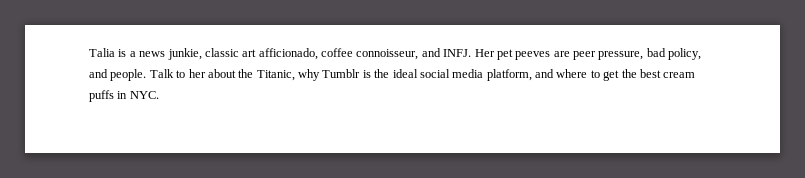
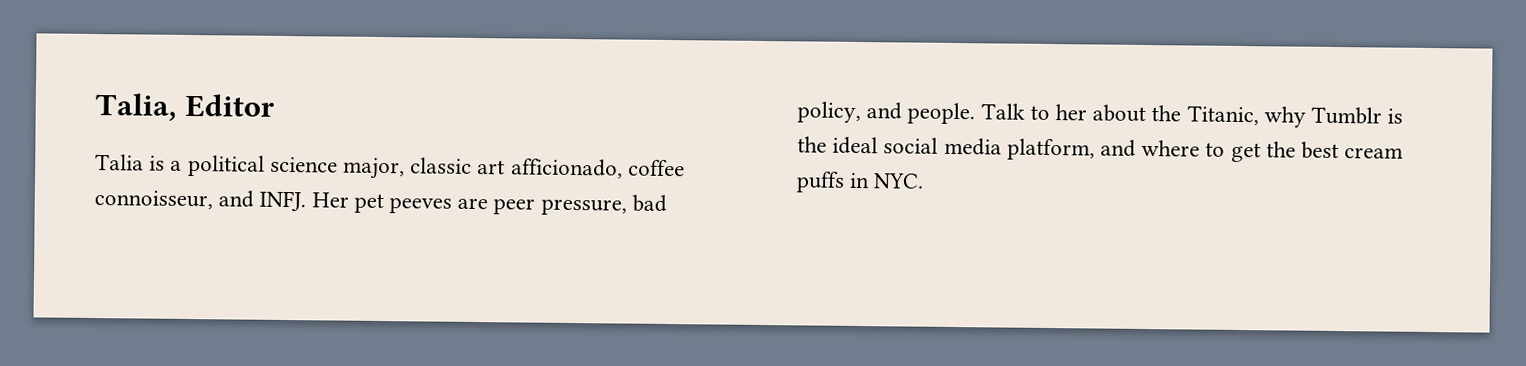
+ Talia, Editor
- Talia is a news junkie, classic art afficionado, coffee connoisseur, and INFJ.
+ Talia is a political science major, classic art afficionado, coffee connoisseur, and INFJ.

